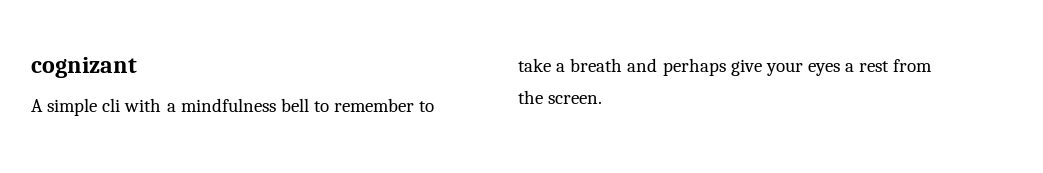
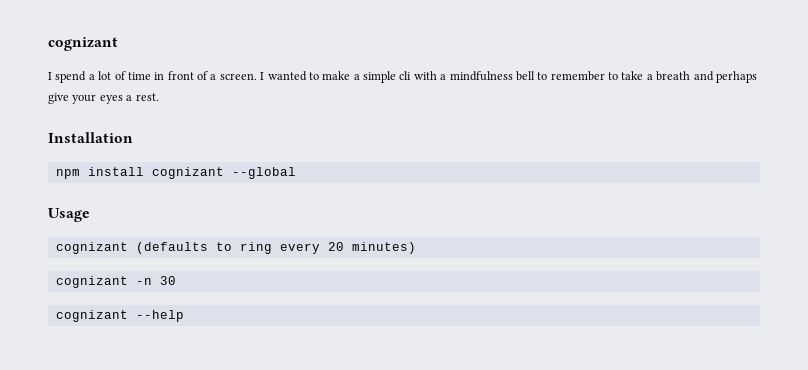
- A simple cli with a mindfulness bell to remember to take a breath and perhaps give your eyes a rest from the screen.
+ I spend a lot of time in front of a screen. I wanted to make a simple cli with a mindfulness bell to remember to take a breath and perhaps give your eyes a rest.
+ Installation
+ npm install cognizant --global
+ Usage
+ cognizant (defaults to ring every 20 minutes)
+ cognizant -n 30
+ cognizant --help

